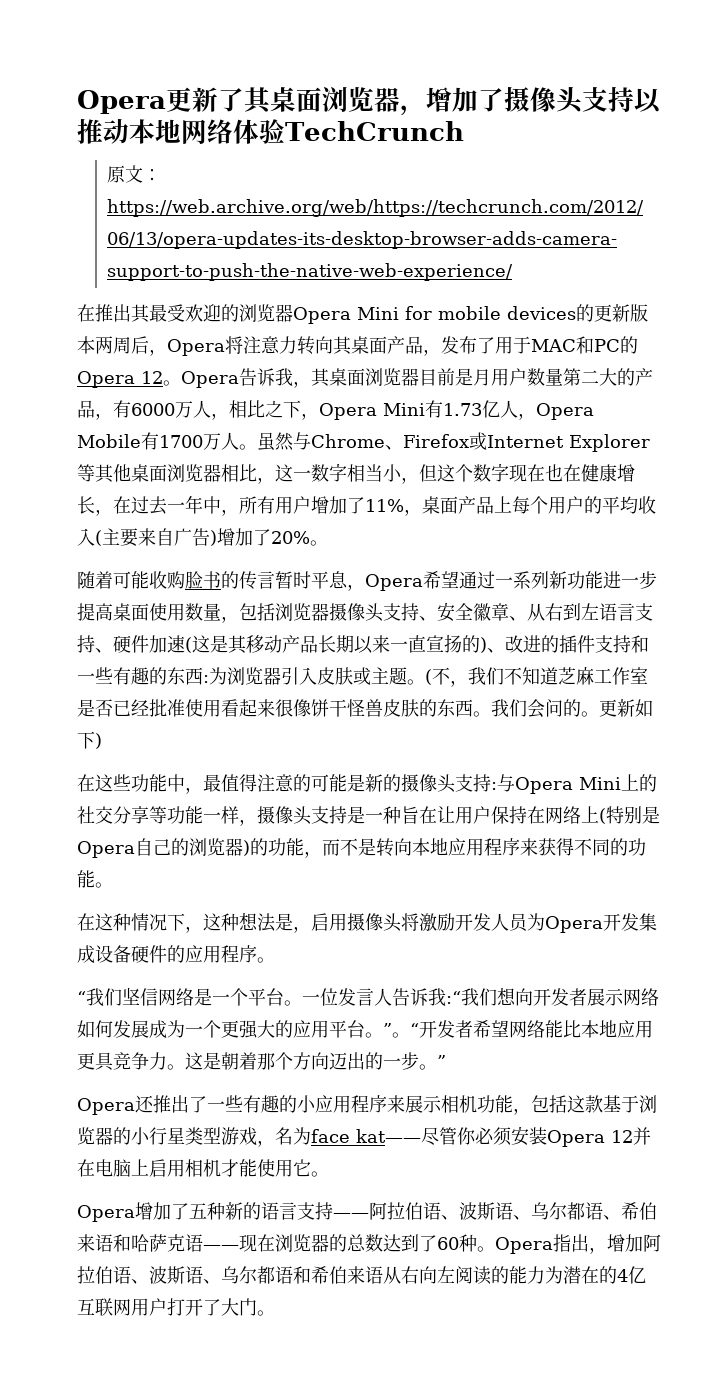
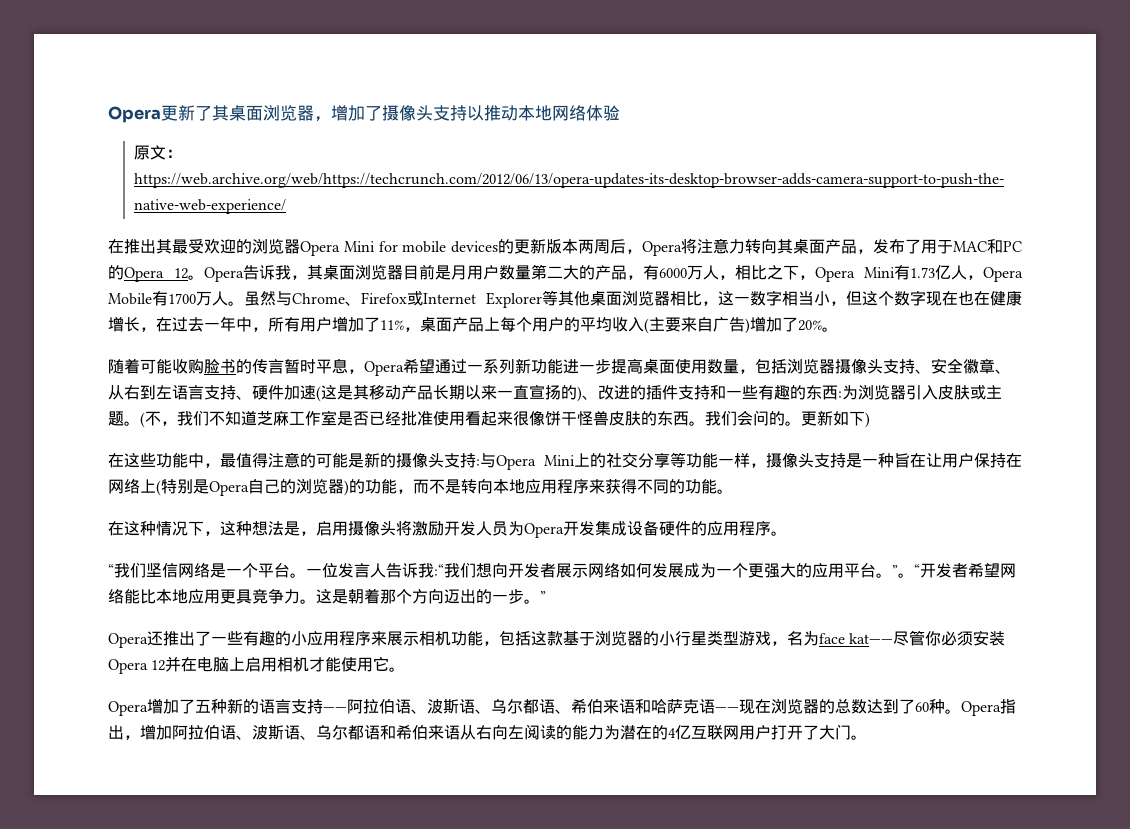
- Opera更新了其桌面浏览器，增加了摄像头支持以推动本地网络体验TechCrunch
+ Opera更新了其桌面浏览器，增加了摄像头支持以推动本地网络体验

